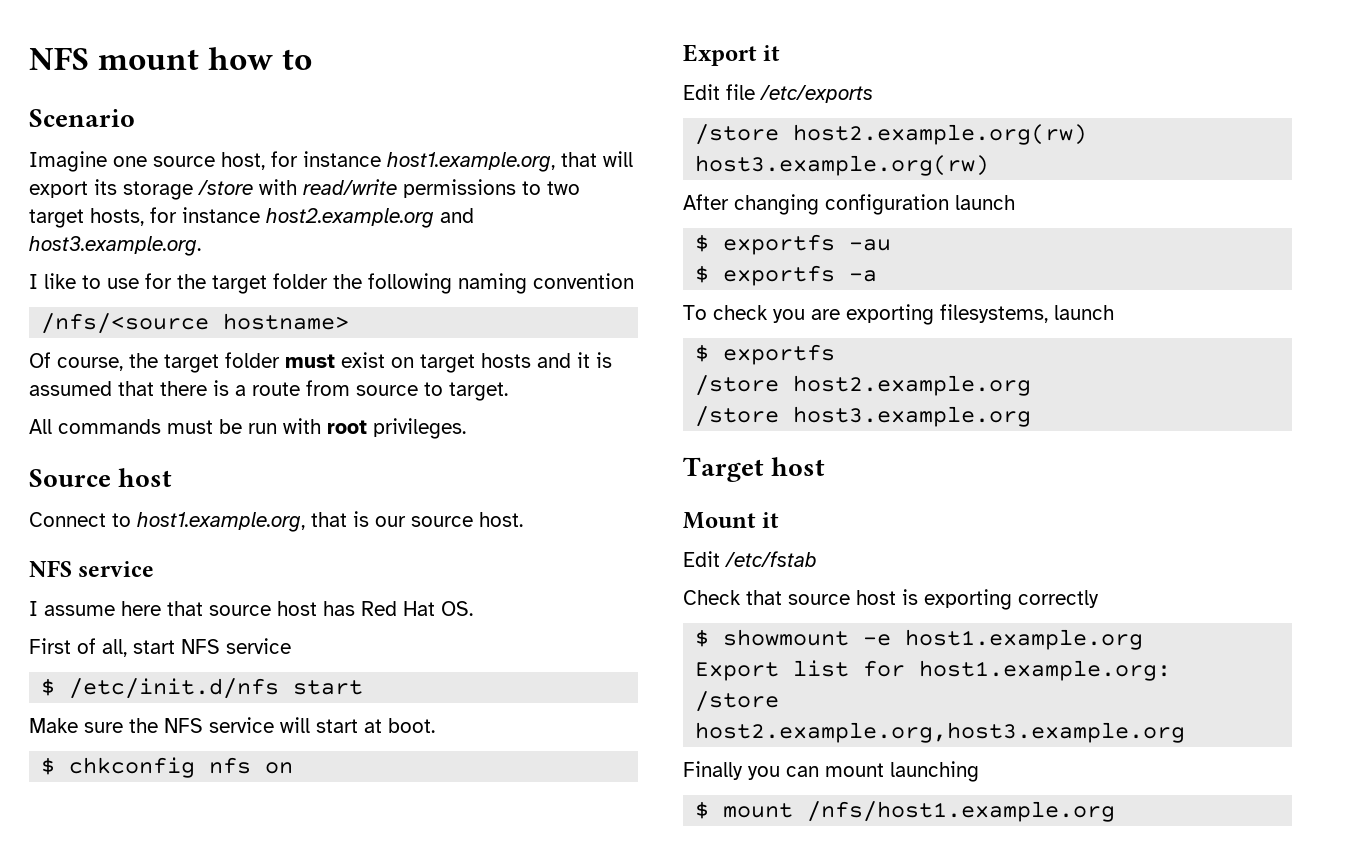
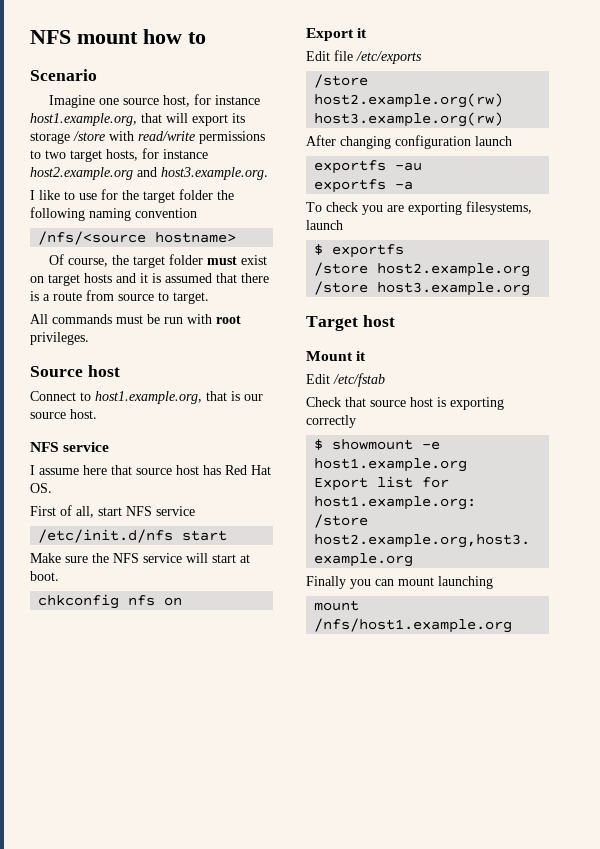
- $ /etc/init.d/nfs start
+ /etc/init.d/nfs start
- $ chkconfig nfs on
+ chkconfig nfs on
- $ exportfs -au
+ exportfs -au
- $ exportfs -a
+ exportfs -a
- $ mount /nfs/host1.example.org
+ mount /nfs/host1.example.org

